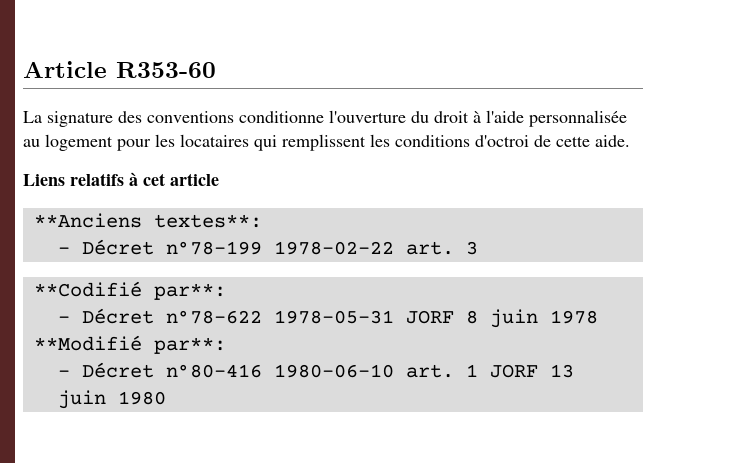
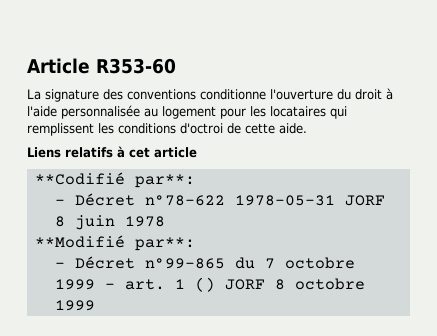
- **Anciens textes**:
- - Décret n°78-199 1978-02-22 art. 3
- - Décret n°80-416 1980-06-10 art. 1 JORF 13 juin 1980
+ - Décret n°99-865 du 7 octobre 1999 - art. 1 () JORF 8 octobre 1999

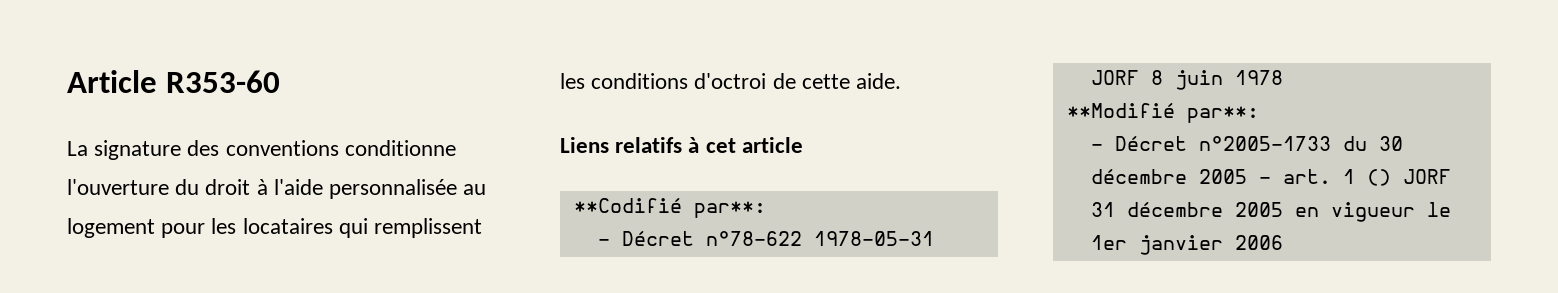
- - Décret n°99-865 du 7 octobre 1999 - art. 1 () JORF 8 octobre 1999
+ - Décret n°2005-1733 du 30 décembre 2005 - art. 1 () JORF 31 décembre 2005 en vigueur le 1er janvier 2006

